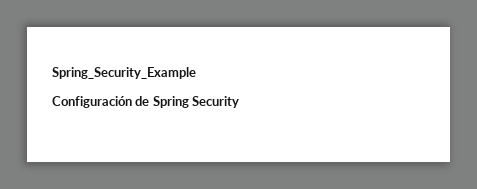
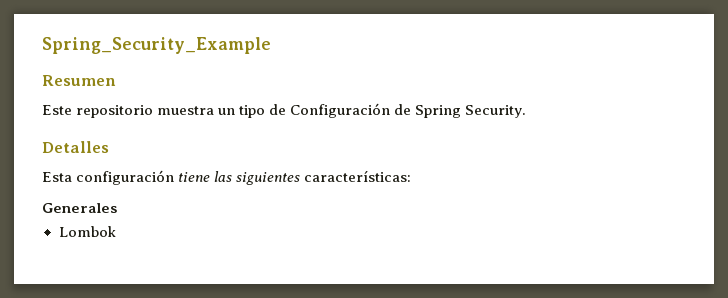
- Configuración de Spring Security
+ Resumen
+ Este repositorio muestra un tipo de Configuración de Spring Security.
+ Detalles
+ Esta configuración tiene las siguientes características:
+ Generales
+ Lombok

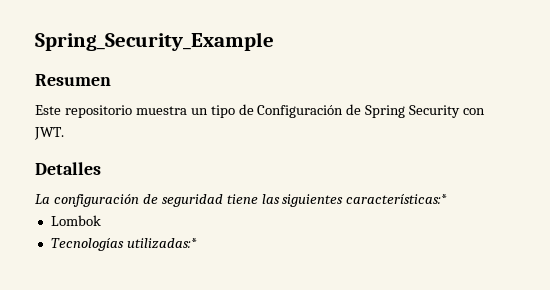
- Este repositorio muestra un tipo de Configuración de Spring Security.
+ Este repositorio muestra un tipo de Configuración de Spring Security con JWT.
  Detalles
- Esta configuración tiene las siguientes características:
- Generales
+ La configuración de seguridad tiene las siguientes características:*
+ Tecnologías utilizadas:*

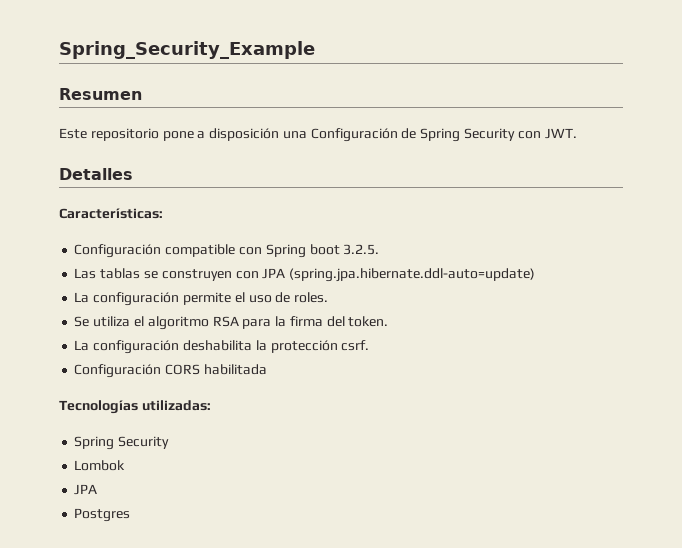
- Este repositorio muestra un tipo de Configuración de Spring Security con JWT.
+ Este repositorio pone a disposición una Configuración de Spring Security con JWT.
- La configuración de seguridad tiene las siguientes características:*
+ Características:
+ Configuración compatible con Spring boot 3.2.5.
+ Las tablas se construyen con JPA (spring.jpa.hibernate.ddl-auto=update)
+ La configuración permite el uso de roles.
+ Se utiliza el algoritmo RSA para la firma del token.
+ La configuración deshabilita la protección csrf.
+ Configuración CORS habilitada
+ Tecnologías utilizadas:
+ Spring Security
  Lombok
- Tecnologías utilizadas:*
+ JPA
+ Postgres

